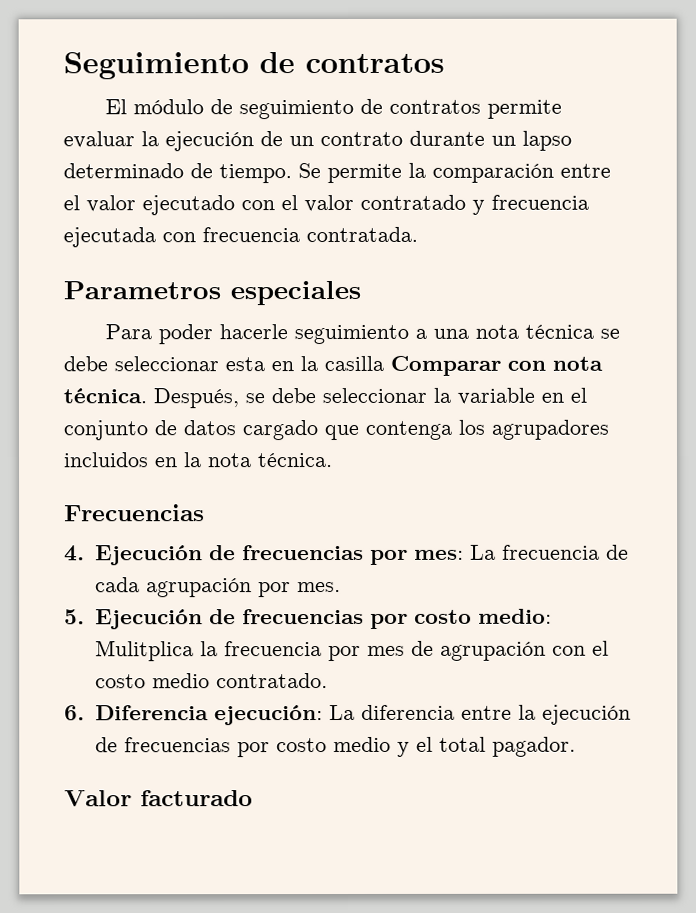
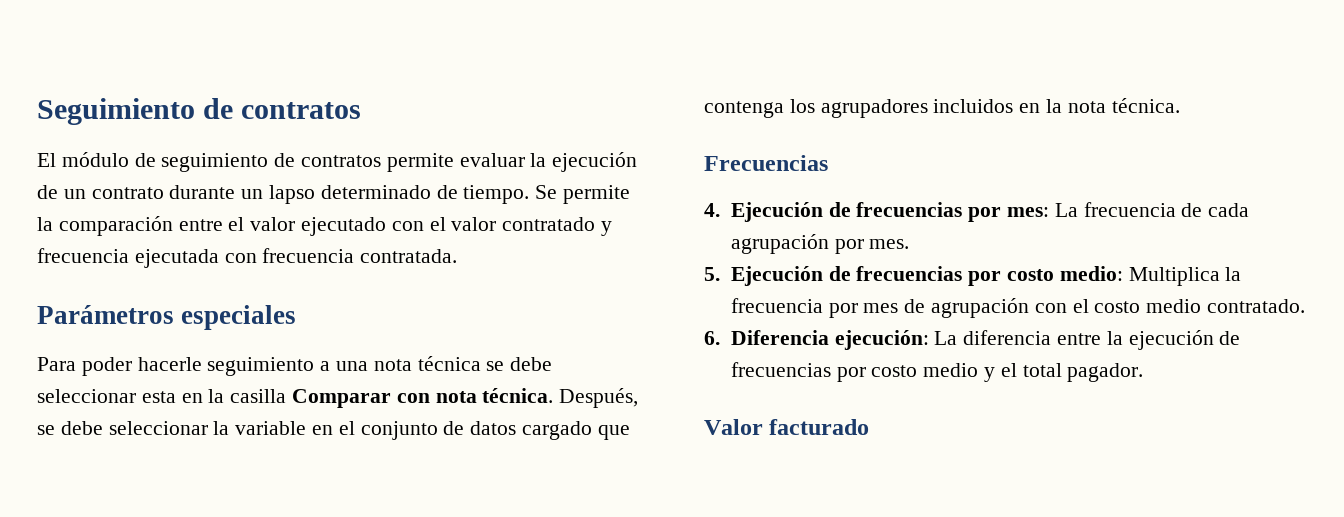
- Parametros especiales
+ Parámetros especiales
- 5. Ejecución de frecuencias por costo medio: Mulitplica la frecuencia por mes de agrupación con el costo medio contratado.
+ 5. Ejecución de frecuencias por costo medio: Multiplica la frecuencia por mes de agrupación con el costo medio contratado.

